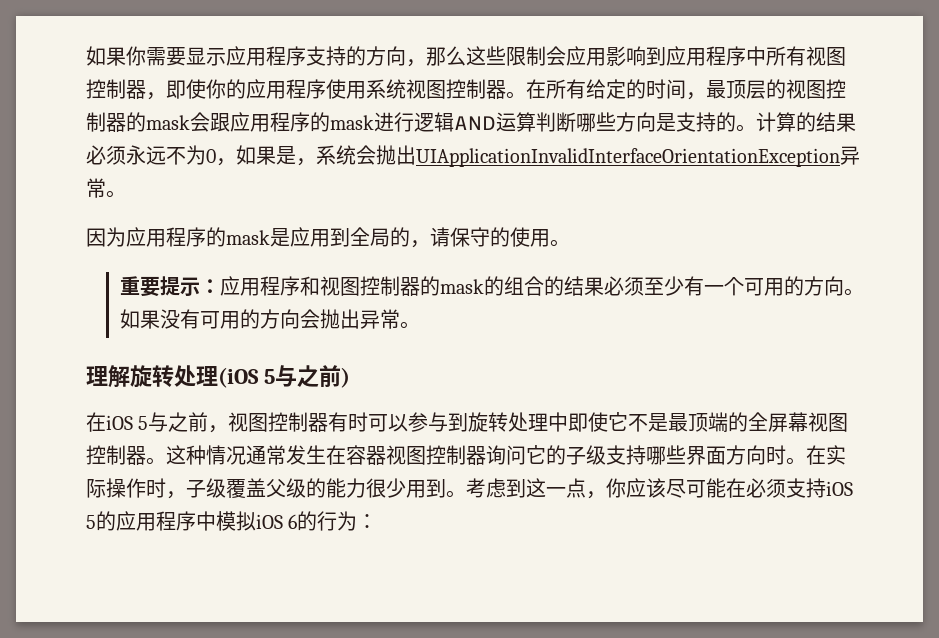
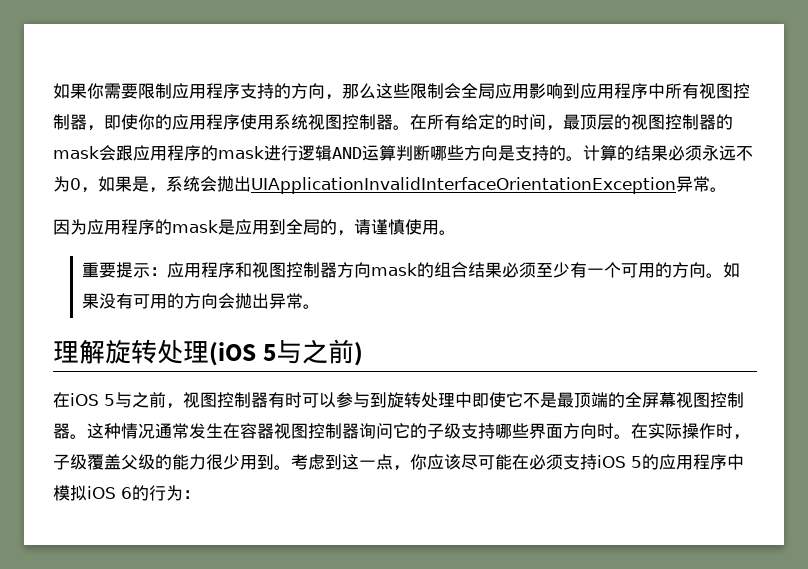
- 如果你需要显示应用程序支持的方向，那么这些限制会应用影响到应用程序中所有视图控制器，即使你的应用程序使用系统视图控制器。
+ 如果你需要限制应用程序支持的方向，那么这些限制会全局应用影响到应用程序中所有视图控制器，即使你的应用程序使用系统视图控制器。
- 因为应用程序的mask是应用到全局的，请保守的使用。
+ 因为应用程序的mask是应用到全局的，请谨慎使用。
- 重要提示：应用程序和视图控制器的mask的组合的结果必须至少有一个可用的方向。
+ 重要提示：应用程序和视图控制器方向mask的组合结果必须至少有一个可用的方向。

